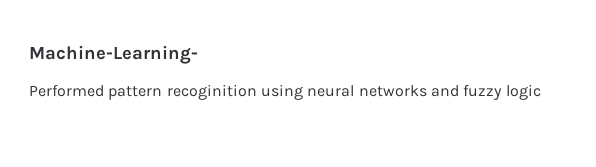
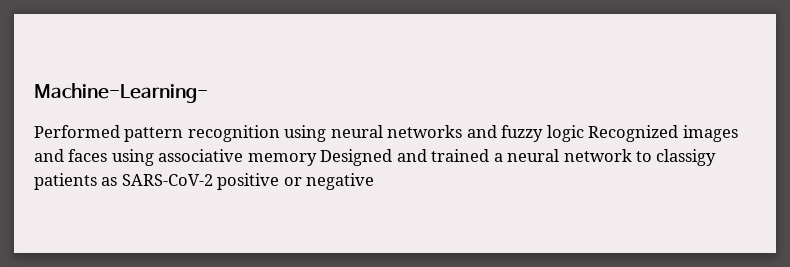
- Performed pattern recoginition using neural networks and fuzzy logic
+ Performed pattern recognition using neural networks and fuzzy logic Recognized images and faces using associative memory Designed and trained a neural network to classigy patients as SARS-CoV-2 positive or negative

